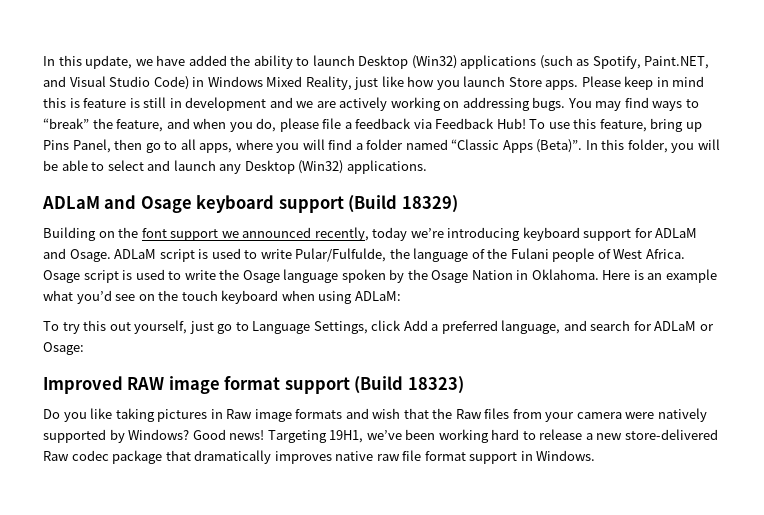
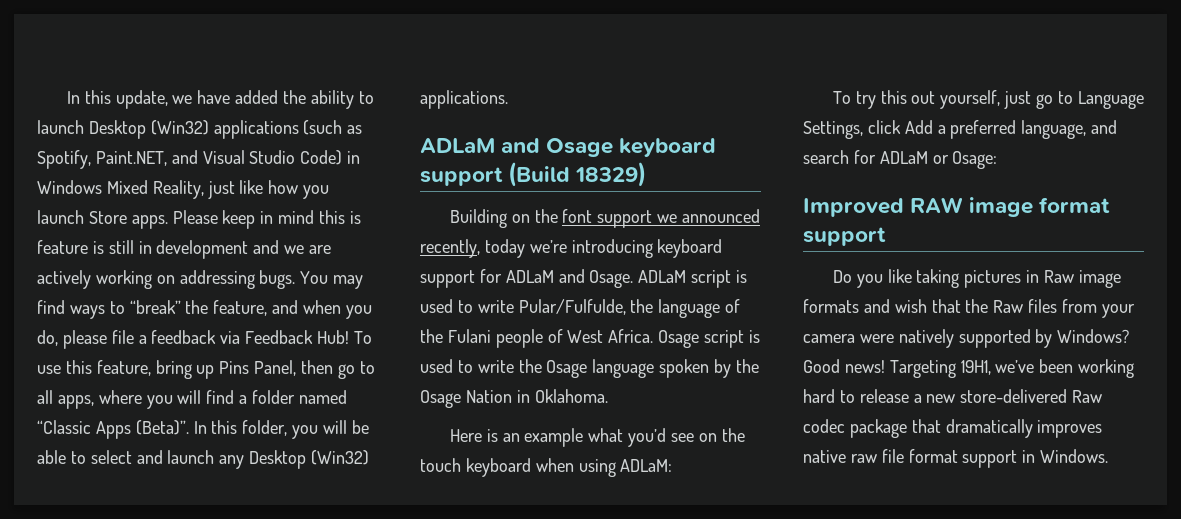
- Osage script is used to write the Osage language spoken by the Osage Nation in Oklahoma. Here is an example what you’d see on the touch keyboard when using ADLaM:
+ Osage script is used to write the Osage language spoken by the Osage Nation in Oklahoma.
+ Here is an example what you’d see on the touch keyboard when using ADLaM:
- Improved RAW image format support (Build 18323)
+ Improved RAW image format support

